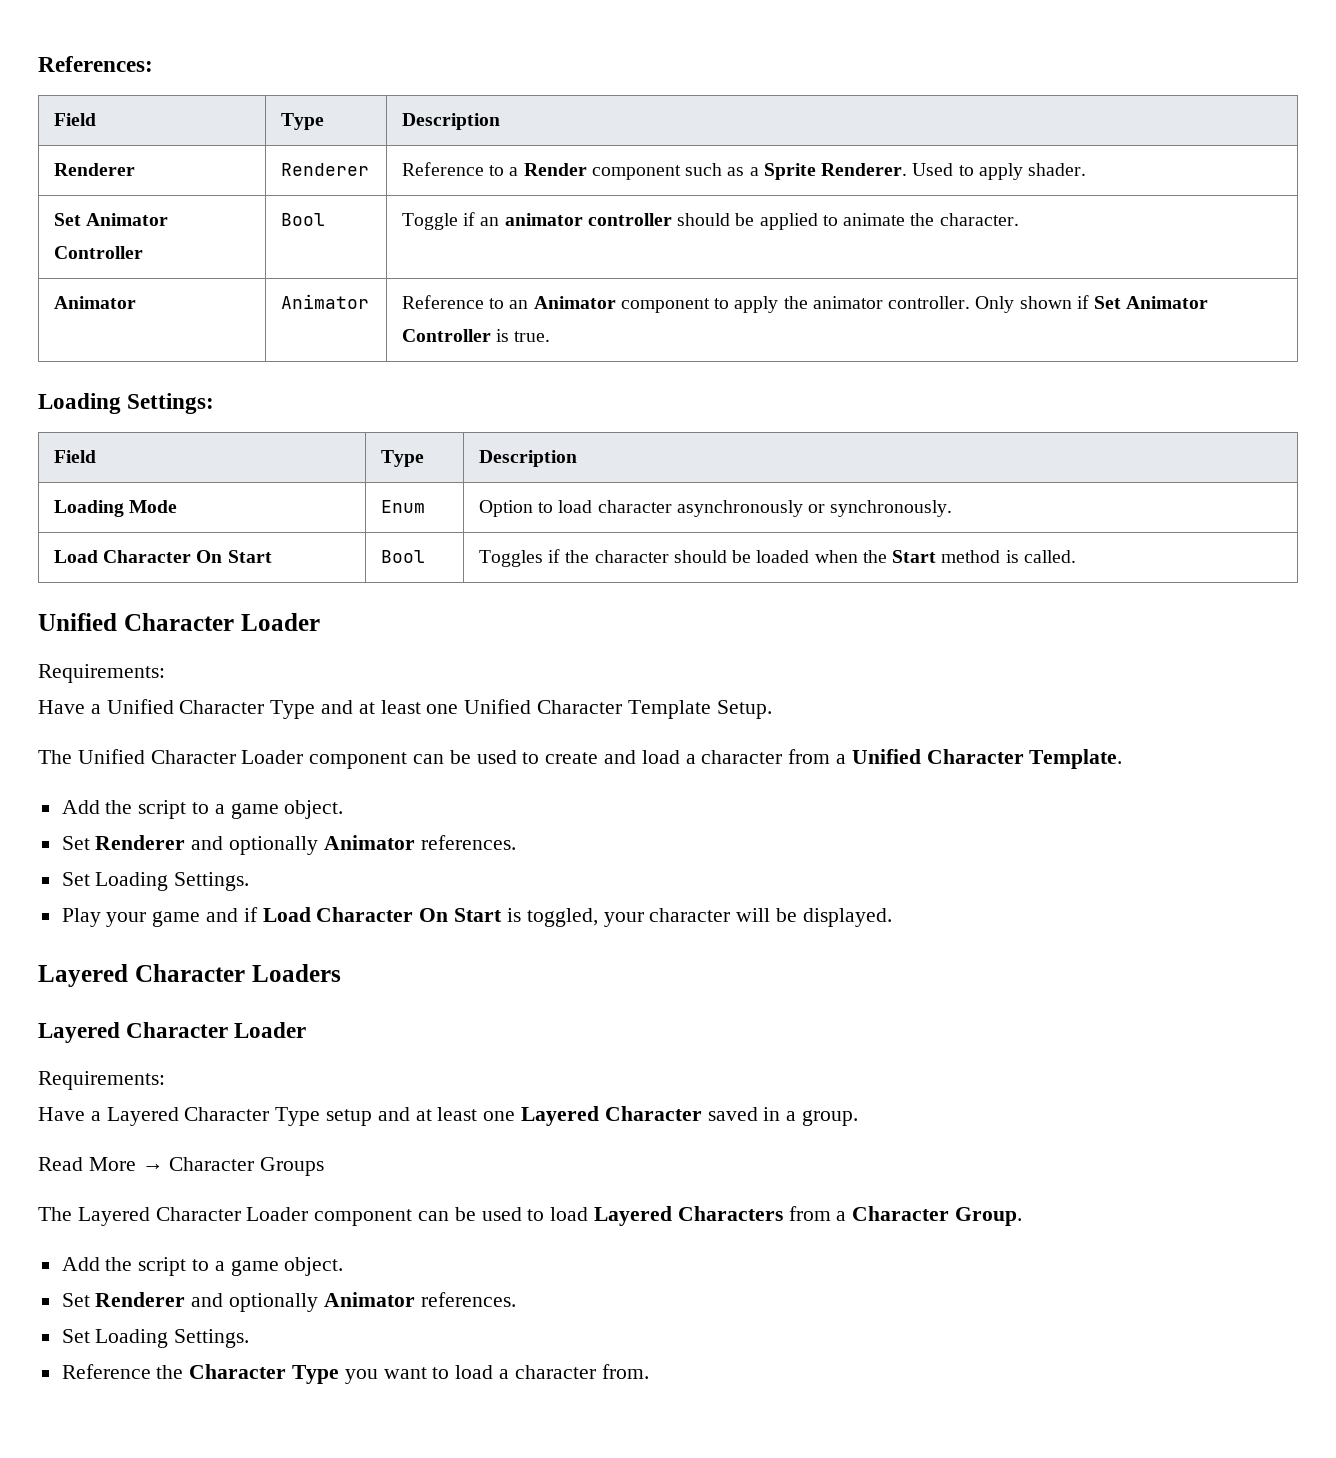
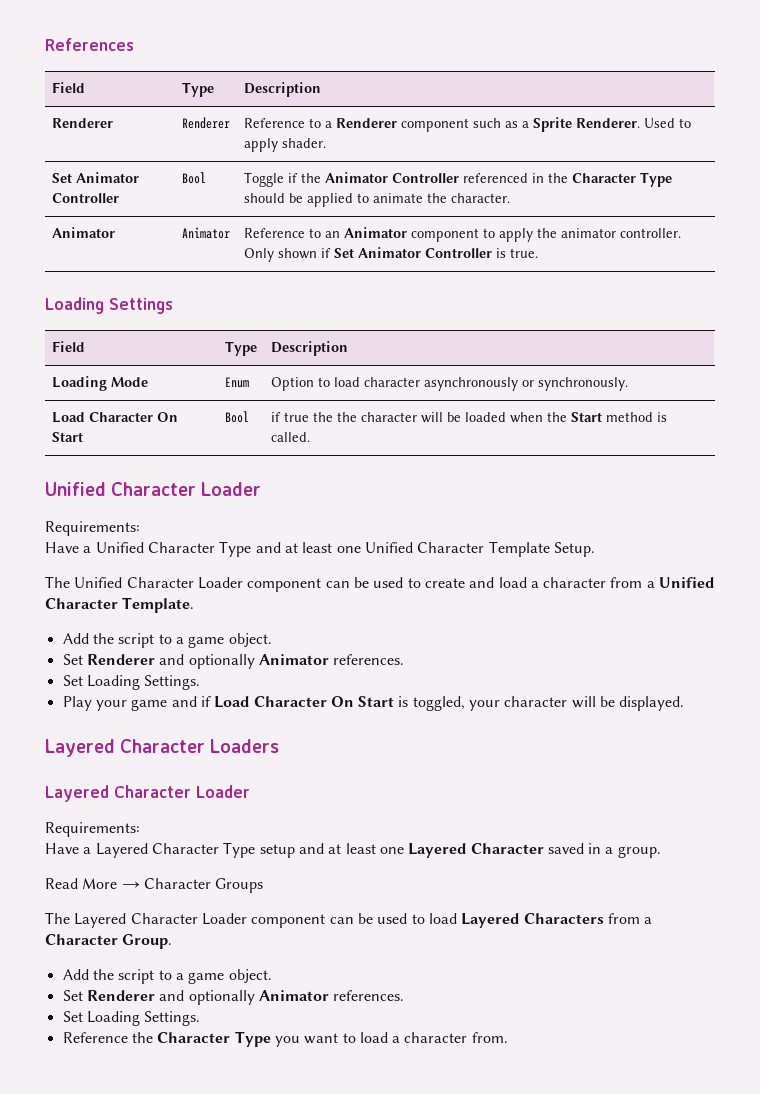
- References:
+ References
- Renderer | Renderer | Reference to a Render component such as a Sprite Renderer. Used to apply shader.
+ Renderer | Renderer | Reference to a Renderer component such as a Sprite Renderer. Used to apply shader.
- Set Animator Controller | Bool | Toggle if an animator controller should be applied to animate the character.
+ Set Animator Controller | Bool | Toggle if the Animator Controller referenced in the Character Type should be applied to animate the character.
- Loading Settings:
+ Loading Settings
- Load Character On Start | Bool | Toggles if the character should be loaded when the Start method is called.
+ Load Character On Start | Bool | if true the the character will be loaded when the Start method is called.

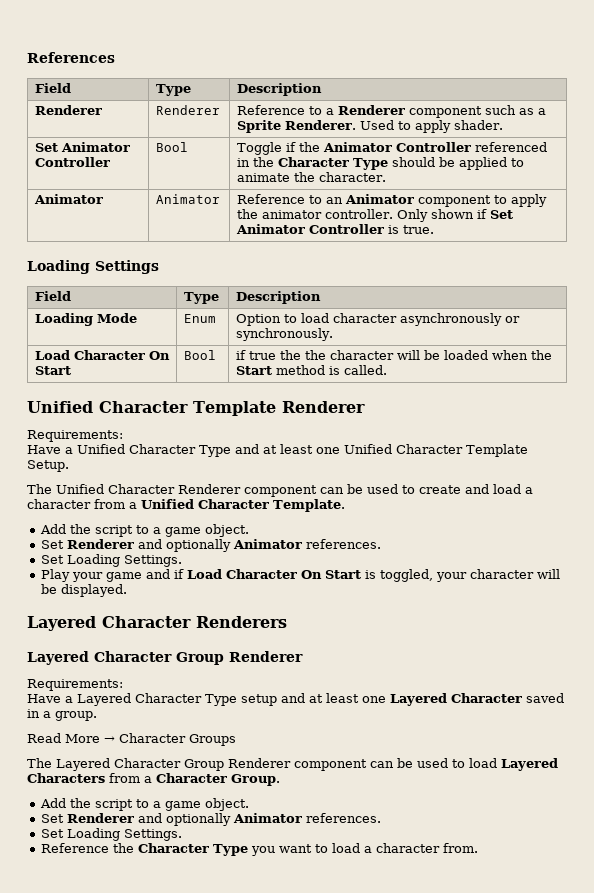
  Load Character On Start | Bool | if true the the character will be loaded when the Start method is called.
- Unified Character Loader
+ Unified Character Template Renderer
- The Unified Character Loader component can be used to create and load a character from a Unified Character Template.
+ The Unified Character Renderer component can be used to create and load a character from a Unified Character Template.
- Layered Character Loaders
- Layered Character Loader
+ Layered Character Renderers
+ Layered Character Group Renderer
- The Layered Character Loader component can be used to load Layered Characters from a Character Group.
+ The Layered Character Group Renderer component can be used to load Layered Characters from a Character Group.

